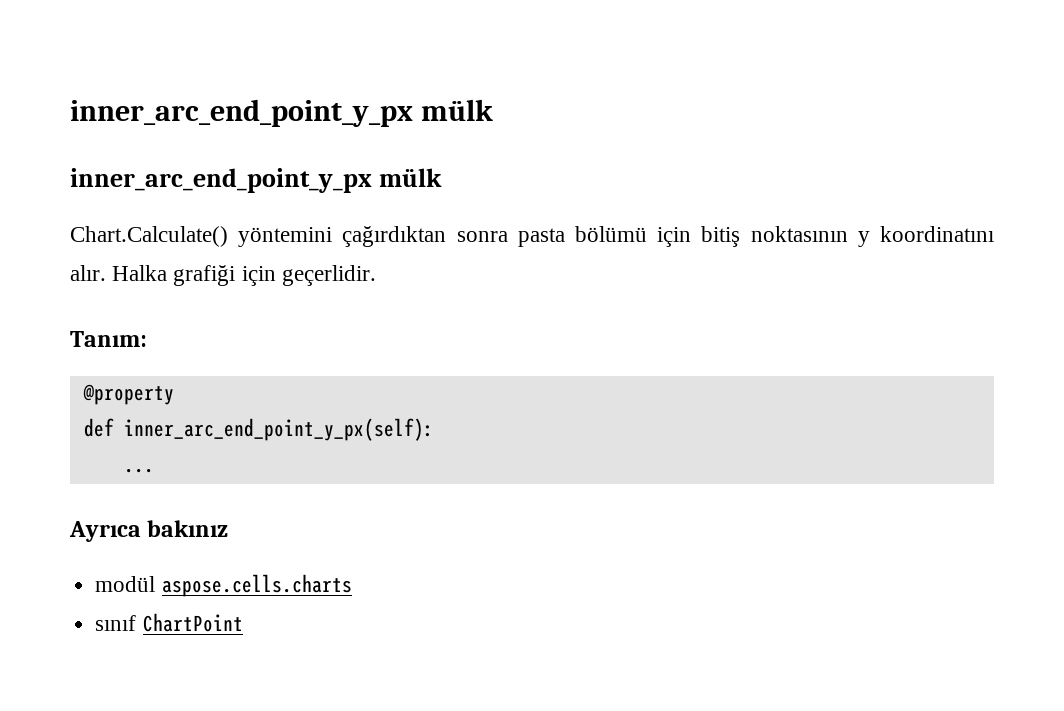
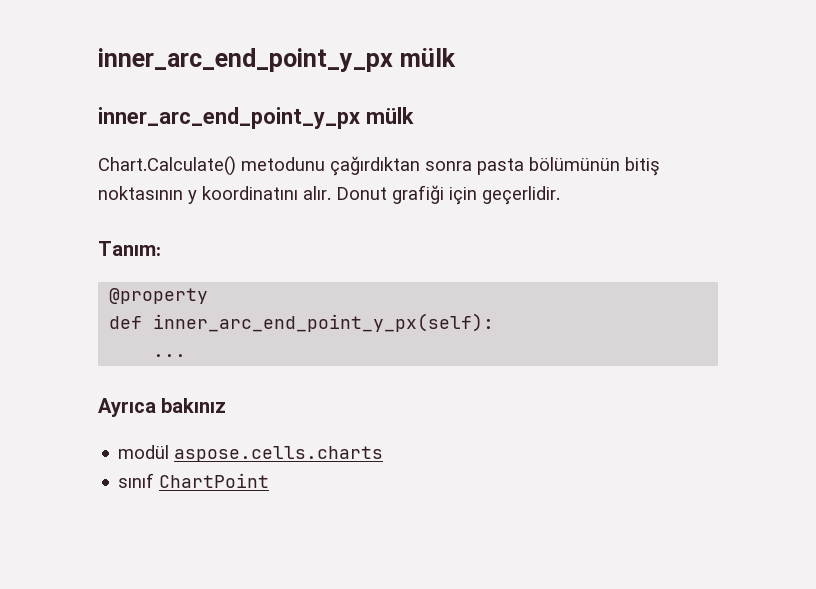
- Chart.Calculate() yöntemini çağırdıktan sonra pasta bölümü için bitiş noktasının y koordinatını alır.
+ Chart.Calculate() metodunu çağırdıktan sonra pasta bölümünün bitiş noktasının y koordinatını alır.
- Halka grafiği için geçerlidir.
+ Donut grafiği için geçerlidir.

